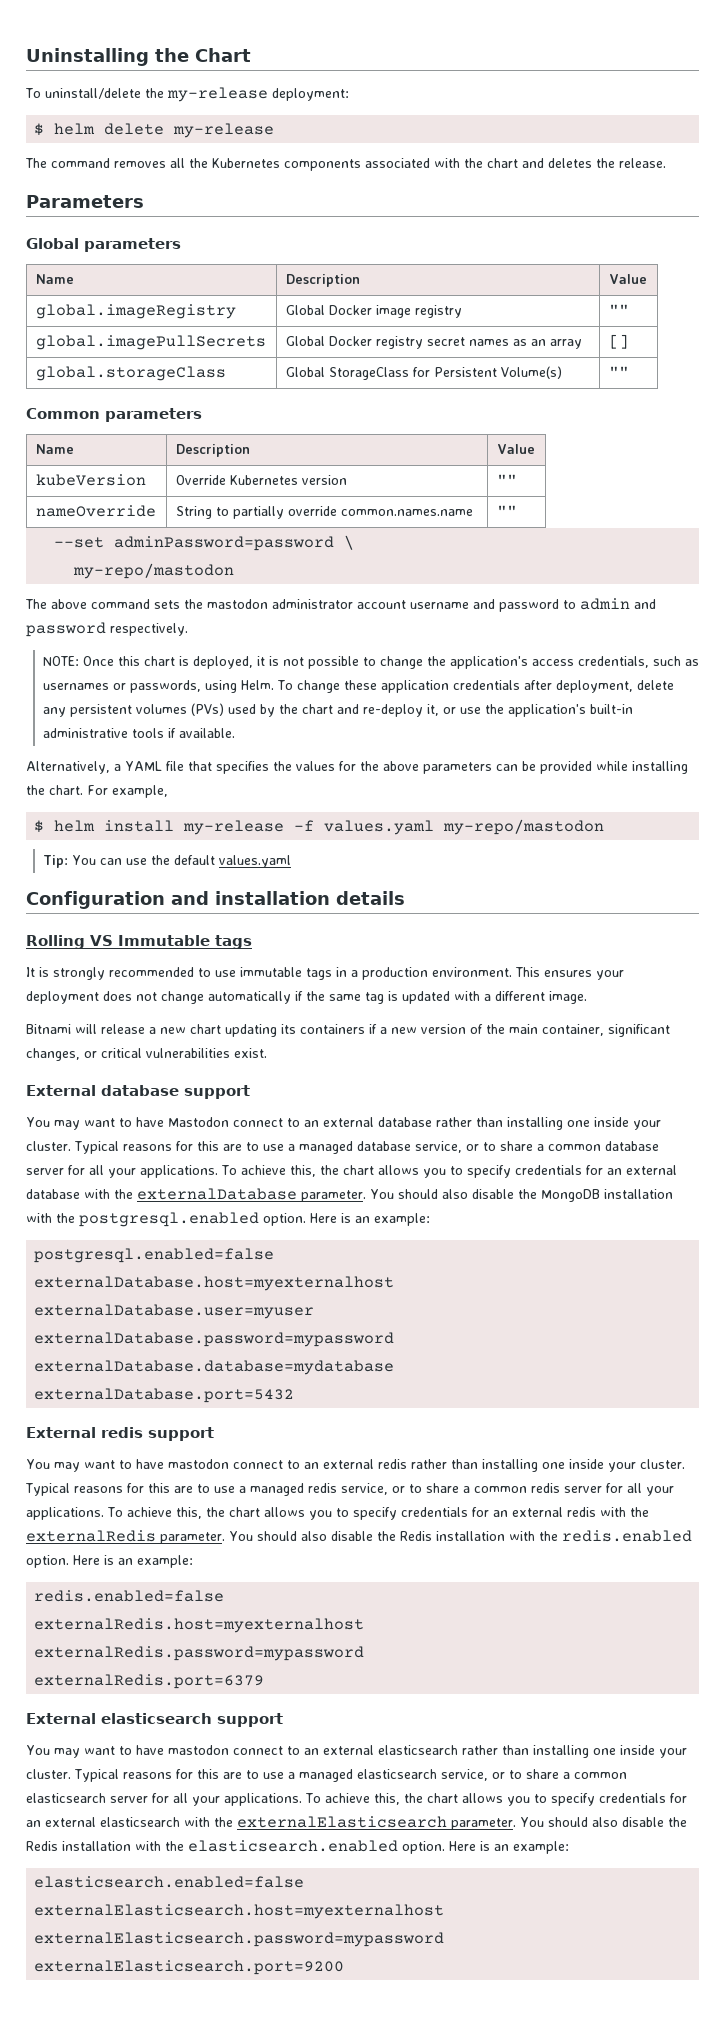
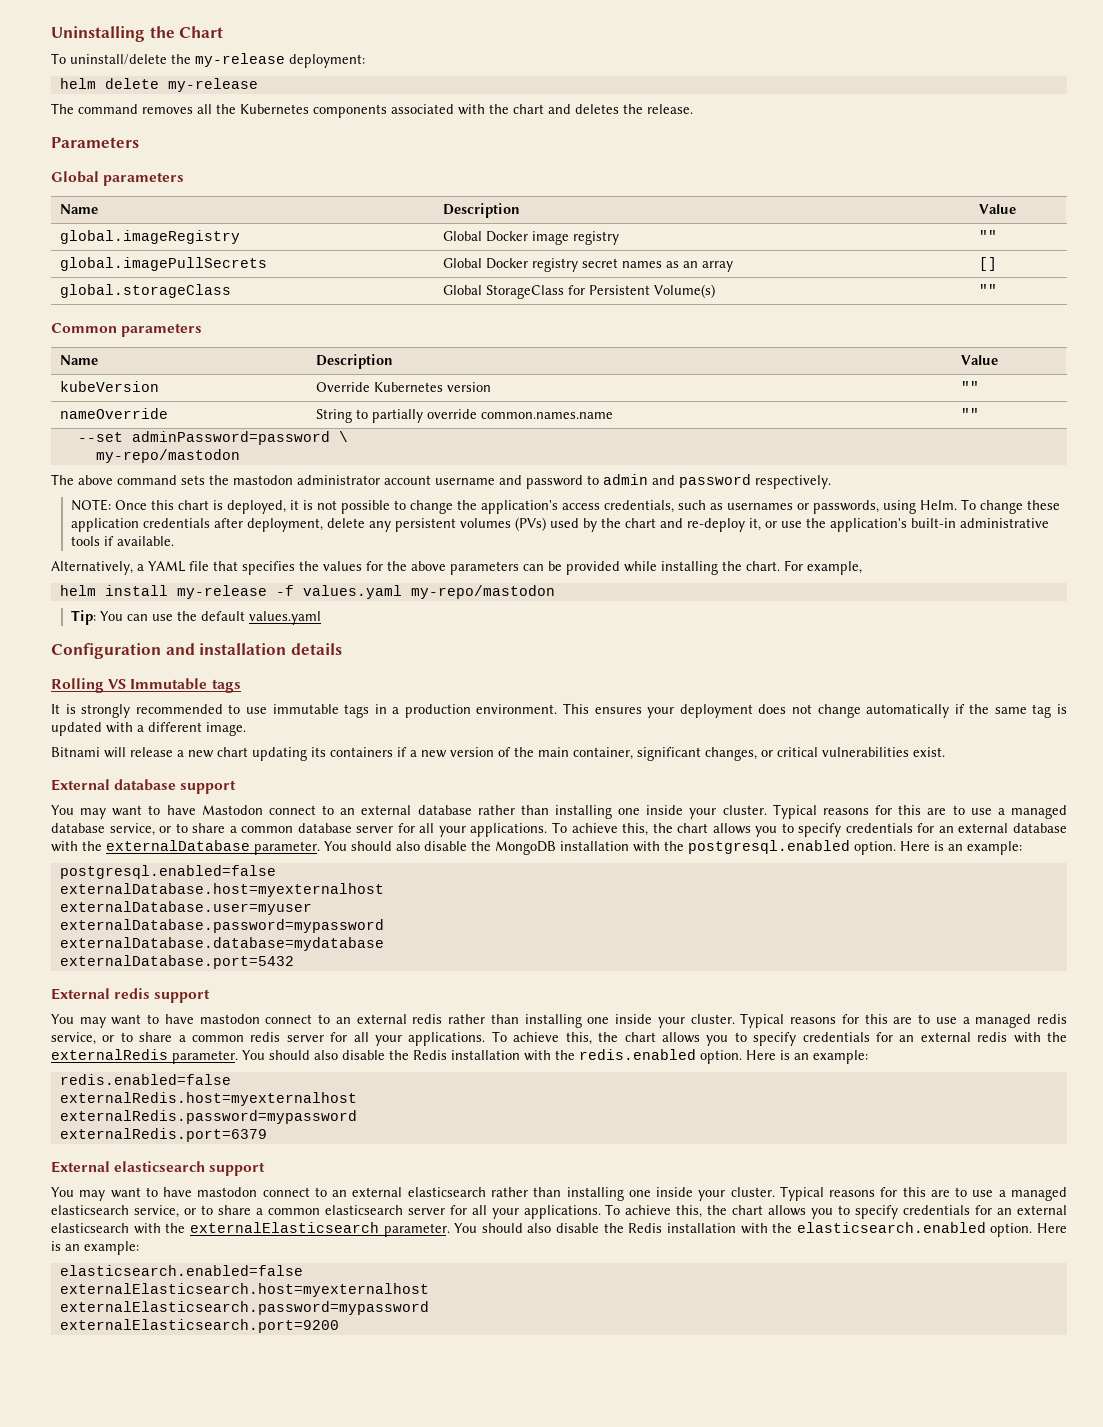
- $ helm delete my-release
+ helm delete my-release
- $ helm install my-release -f values.yaml my-repo/mastodon
+ helm install my-release -f values.yaml my-repo/mastodon

